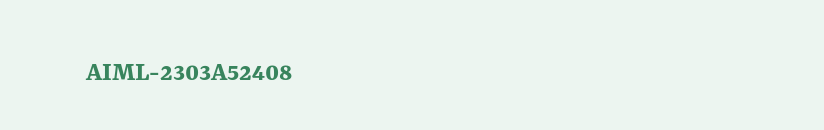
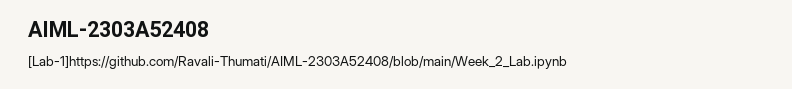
+ [Lab-1]https://github.com/Ravali-Thumati/AIML-2303A52408/blob/main/Week_2_Lab.ipynb

